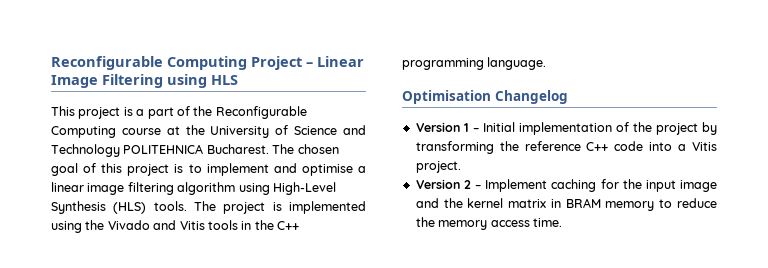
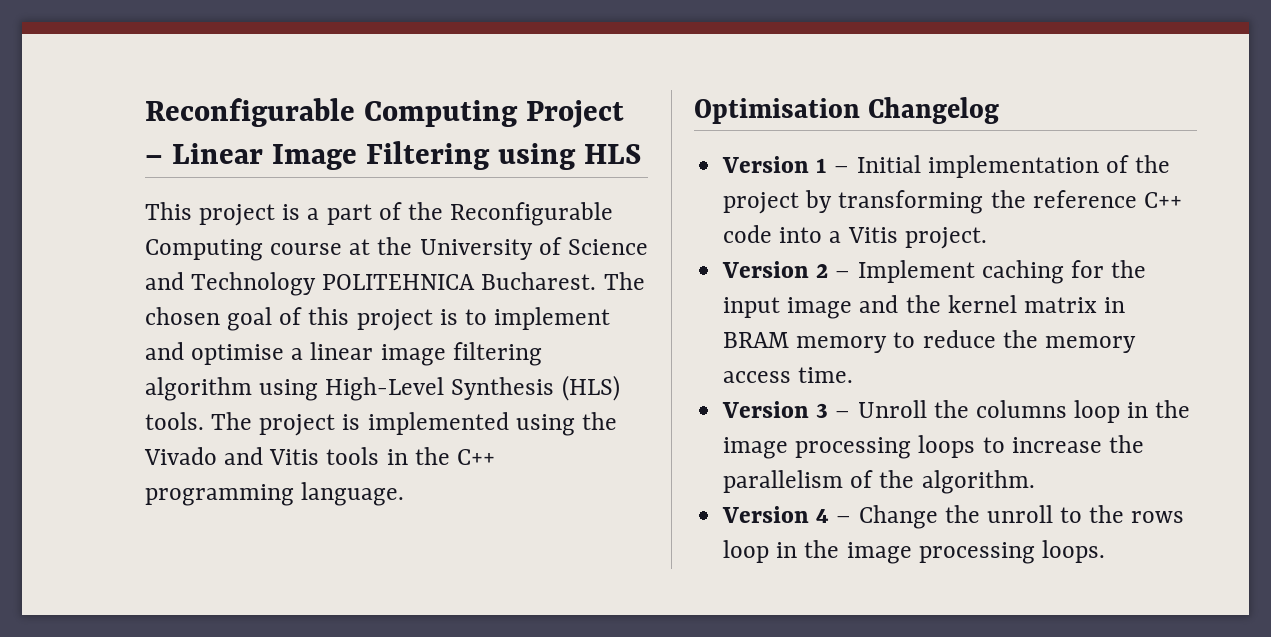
+ Version 3 – Unroll the columns loop in the image processing loops to increase the parallelism of the algorithm.
+ Version 4 – Change the unroll to the rows loop in the image processing loops.

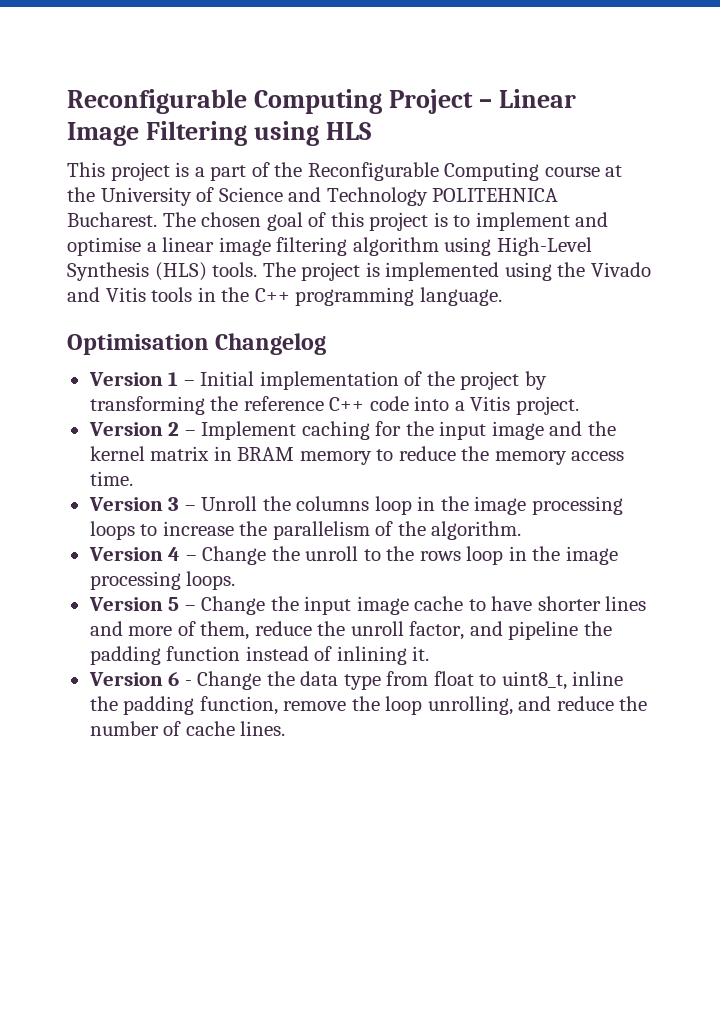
+ Version 5 – Change the input image cache to have shorter lines and more of them, reduce the unroll factor, and pipeline the padding function instead of inlining it.
+ Version 6 - Change the data type from float to uint8_t, inline the padding function, remove the loop unrolling, and reduce the number of cache lines.

